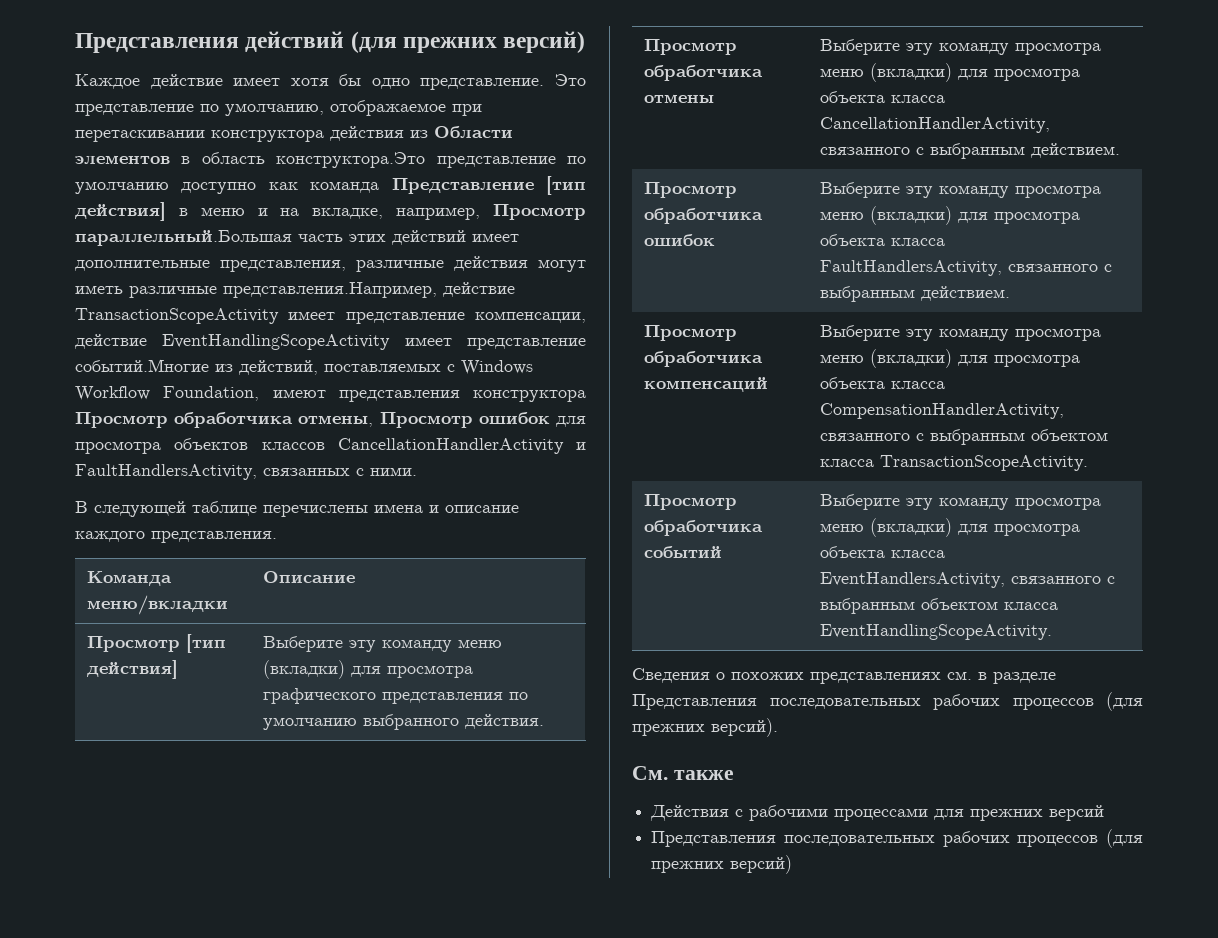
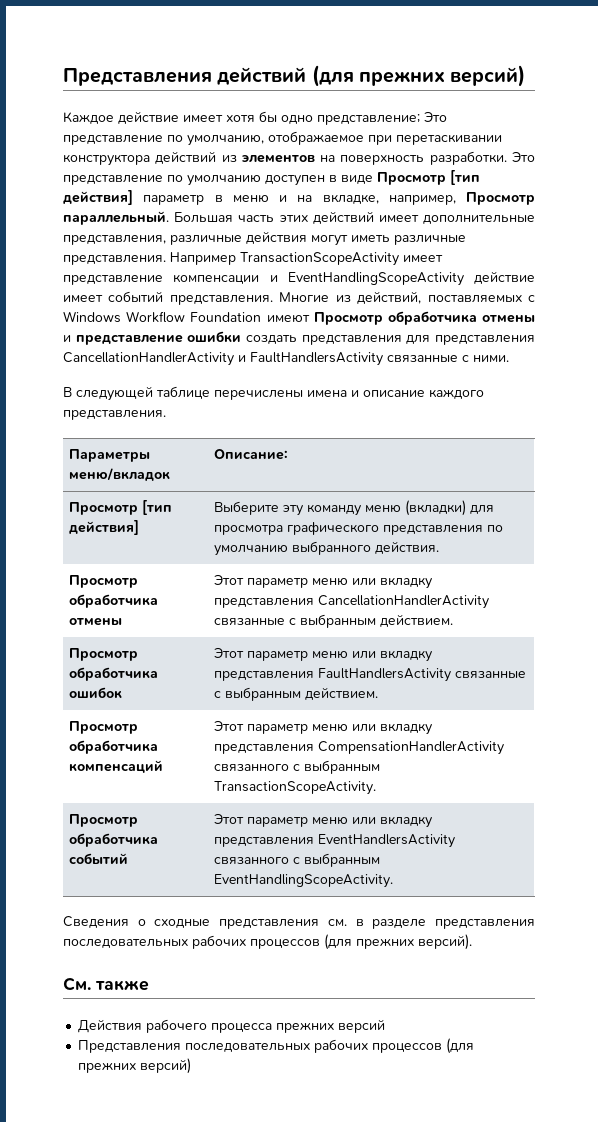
- Каждое действие имеет хотя бы одно представление. Это представление по умолчанию, отображаемое при перетаскивании конструктора действия из Области элементов в область конструктора.Это представление по умолчанию доступно как команда Представление [тип действия] в меню и на вкладке, например, Просмотр параллельный.Большая часть этих действий имеет дополнительные представления, различные действия могут иметь различные представления.Например, действие TransactionScopeActivity имеет представление компенсации, действие EventHandlingScopeActivity имеет представление событий.Многие из действий, поставляемых с Windows Workflow Foundation, имеют представления конструктора Просмотр обработчика отмены, Просмотр ошибок для просмотра объектов классов CancellationHandlerActivity и FaultHandlersActivity, связанных с ними.
+ Каждое действие имеет хотя бы одно представление; Это представление по умолчанию, отображаемое при перетаскивании конструктора действий из элементов на поверхность разработки. Это представление по умолчанию доступен в виде Просмотр [тип действия] параметр в меню и на вкладке, например, Просмотр параллельный. Большая часть этих действий имеет дополнительные представления, различные действия могут иметь различные представления. Например TransactionScopeActivity имеет представление компенсации и EventHandlingScopeActivity действие имеет событий представления. Многие из действий, поставляемых с Windows Workflow Foundation имеют Просмотр обработчика отмены и представление ошибки создать представления для представления CancellationHandlerActivity и FaultHandlersActivity связанные с ними.
- Команда меню/вкладки | Описание
+ Параметры меню/вкладок | Описание:
- Просмотр обработчика отмены | Выберите эту команду просмотра меню (вкладки) для просмотра объекта класса CancellationHandlerActivity, связанного с выбранным действием.
+ Просмотр обработчика отмены | Этот параметр меню или вкладку представления CancellationHandlerActivity связанные с выбранным действием.
- Просмотр обработчика ошибок | Выберите эту команду просмотра меню (вкладки) для просмотра объекта класса FaultHandlersActivity, связанного с выбранным действием.
+ Просмотр обработчика ошибок | Этот параметр меню или вкладку представления FaultHandlersActivity связанные с выбранным действием.
- Просмотр обработчика компенсаций | Выберите эту команду просмотра меню (вкладки) для просмотра объекта класса CompensationHandlerActivity, связанного с выбранным объектом класса TransactionScopeActivity.
+ Просмотр обработчика компенсаций | Этот параметр меню или вкладку представления CompensationHandlerActivity связанного с выбранным TransactionScopeActivity.
- Просмотр обработчика событий | Выберите эту команду просмотра меню (вкладки) для просмотра объекта класса EventHandlersActivity, связанного с выбранным объектом класса EventHandlingScopeActivity.
+ Просмотр обработчика событий | Этот параметр меню или вкладку представления EventHandlersActivity связанного с выбранным EventHandlingScopeActivity.
- Сведения о похожих представлениях см. в разделе Представления последовательных рабочих процессов (для прежних версий).
+ Сведения о сходные представления см. в разделе представления последовательных рабочих процессов (для прежних версий).
- Действия с рабочими процессами для прежних версий
+ Действия рабочего процесса прежних версий

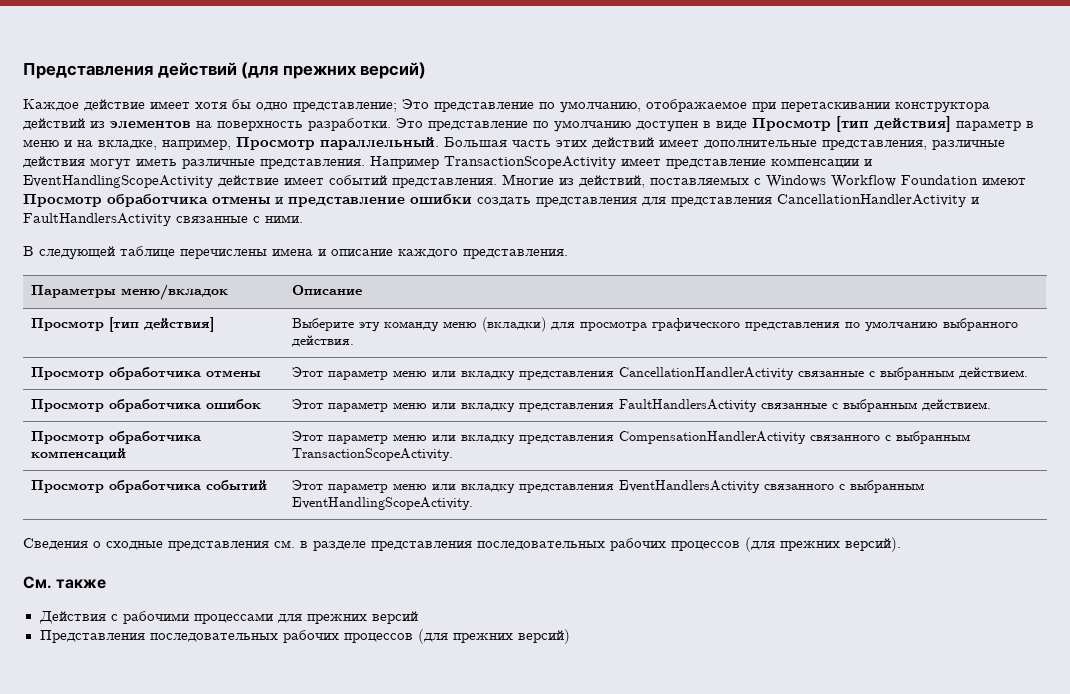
- Параметры меню/вкладок | Описание:
+ Параметры меню/вкладок | Описание
- Действия рабочего процесса прежних версий
+ Действия с рабочими процессами для прежних версий

